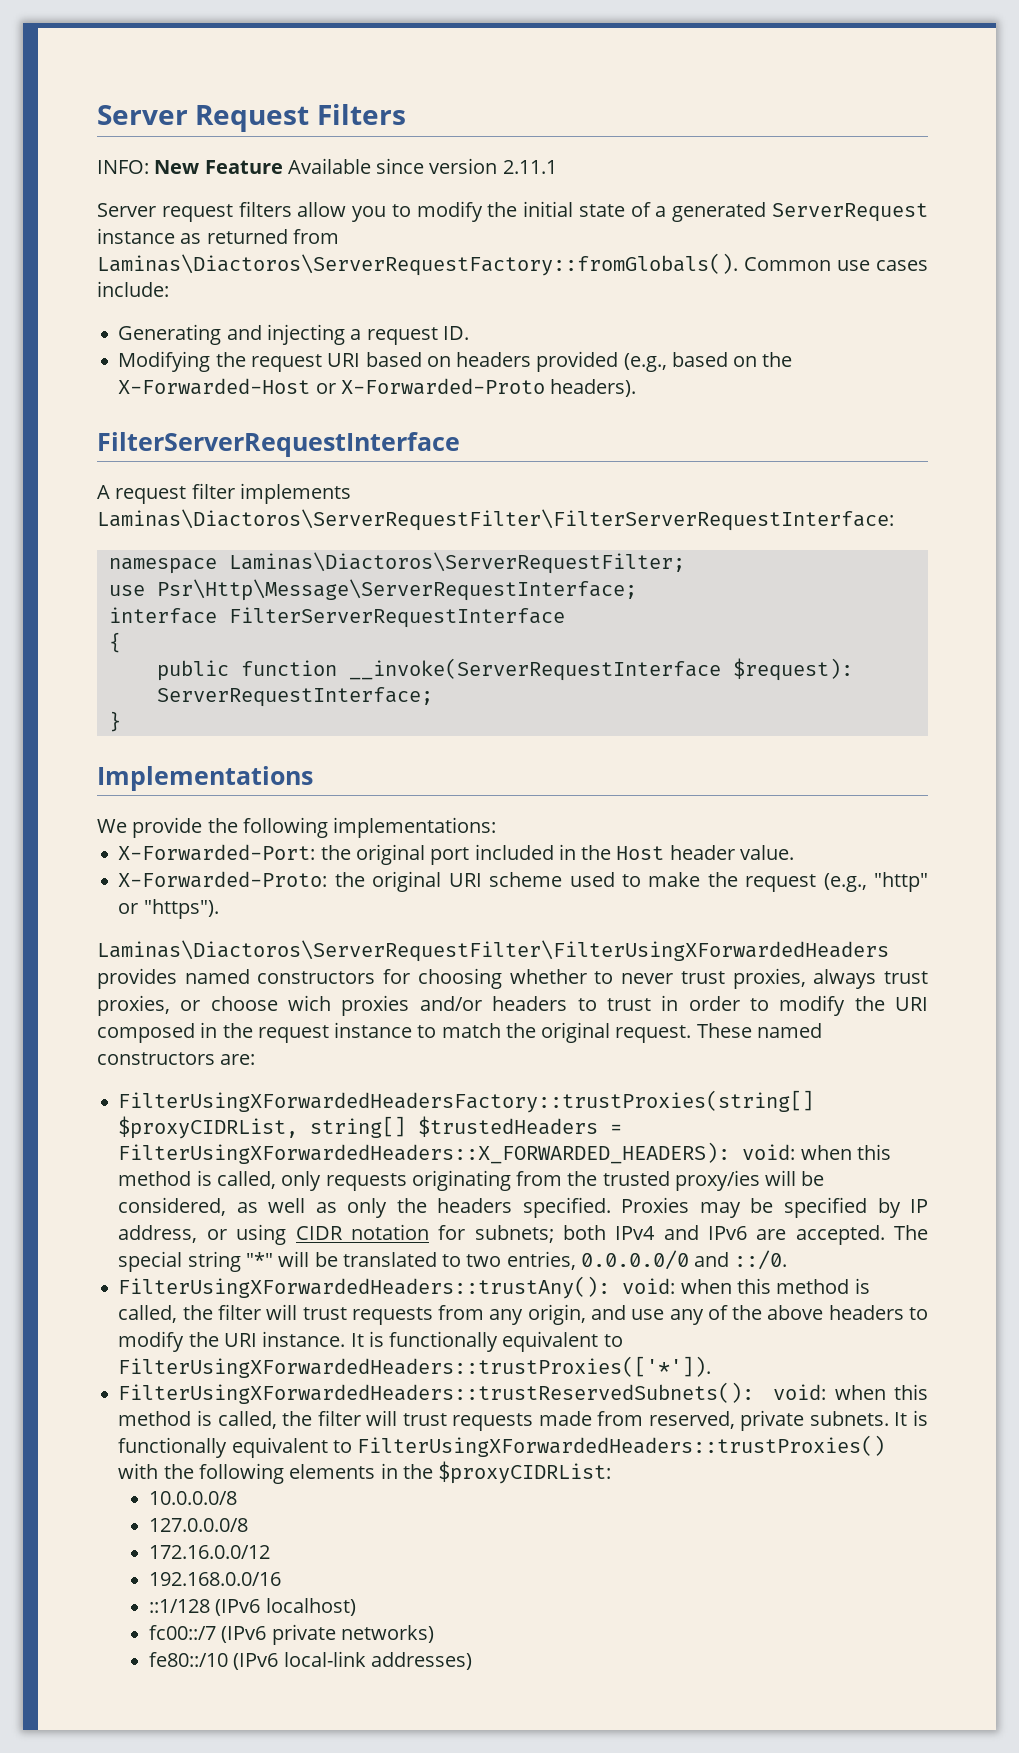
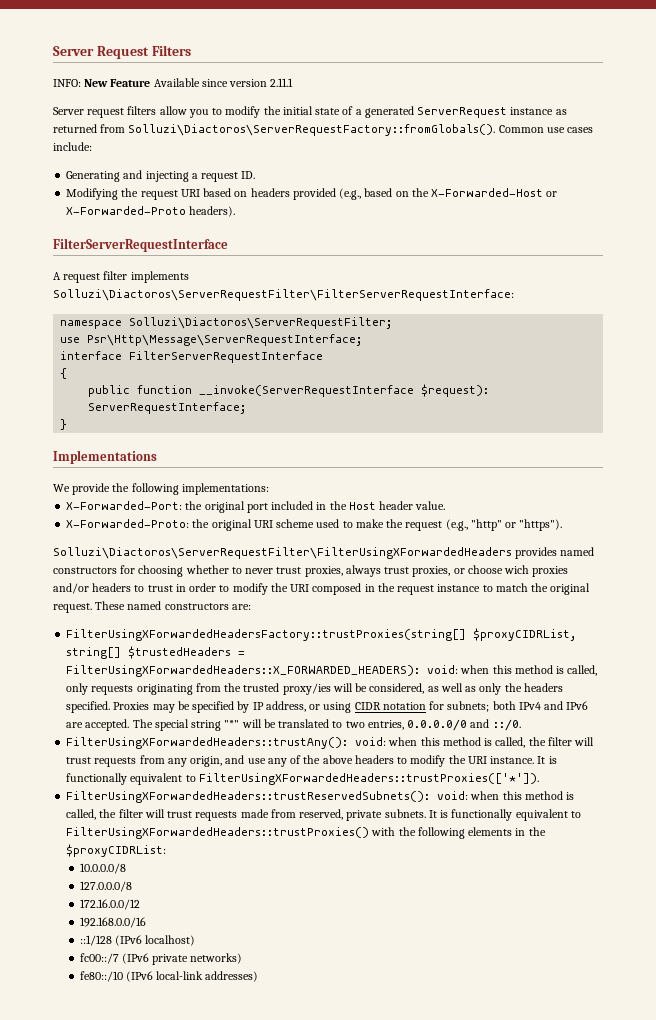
- Server request filters allow you to modify the initial state of a generated ServerRequest instance as returned from Laminas\Diactoros\ServerRequestFactory::fromGlobals().
+ Server request filters allow you to modify the initial state of a generated ServerRequest instance as returned from Solluzi\Diactoros\ServerRequestFactory::fromGlobals().
- A request filter implements Laminas\Diactoros\ServerRequestFilter\FilterServerRequestInterface:
+ A request filter implements Solluzi\Diactoros\ServerRequestFilter\FilterServerRequestInterface:
- namespace Laminas\Diactoros\ServerRequestFilter;
+ namespace Solluzi\Diactoros\ServerRequestFilter;
- Laminas\Diactoros\ServerRequestFilter\FilterUsingXForwardedHeaders provides named constructors for choosing whether to never trust proxies, always trust proxies, or choose wich proxies and/or headers to trust in order to modify the URI composed in the request instance to match the original request.
+ Solluzi\Diactoros\ServerRequestFilter\FilterUsingXForwardedHeaders provides named constructors for choosing whether to never trust proxies, always trust proxies, or choose wich proxies and/or headers to trust in order to modify the URI composed in the request instance to match the original request.

